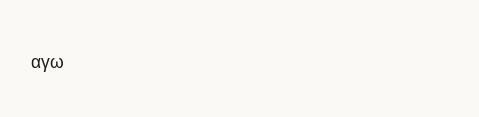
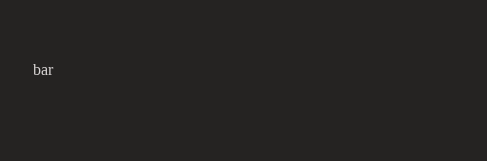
- αγω
+ bar

